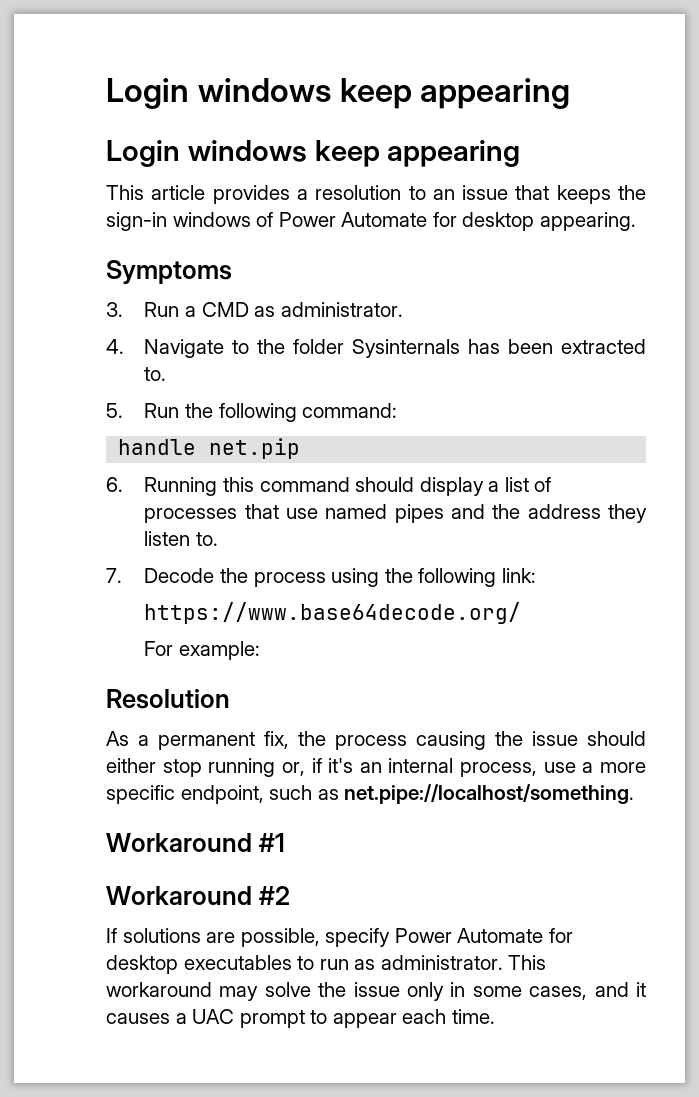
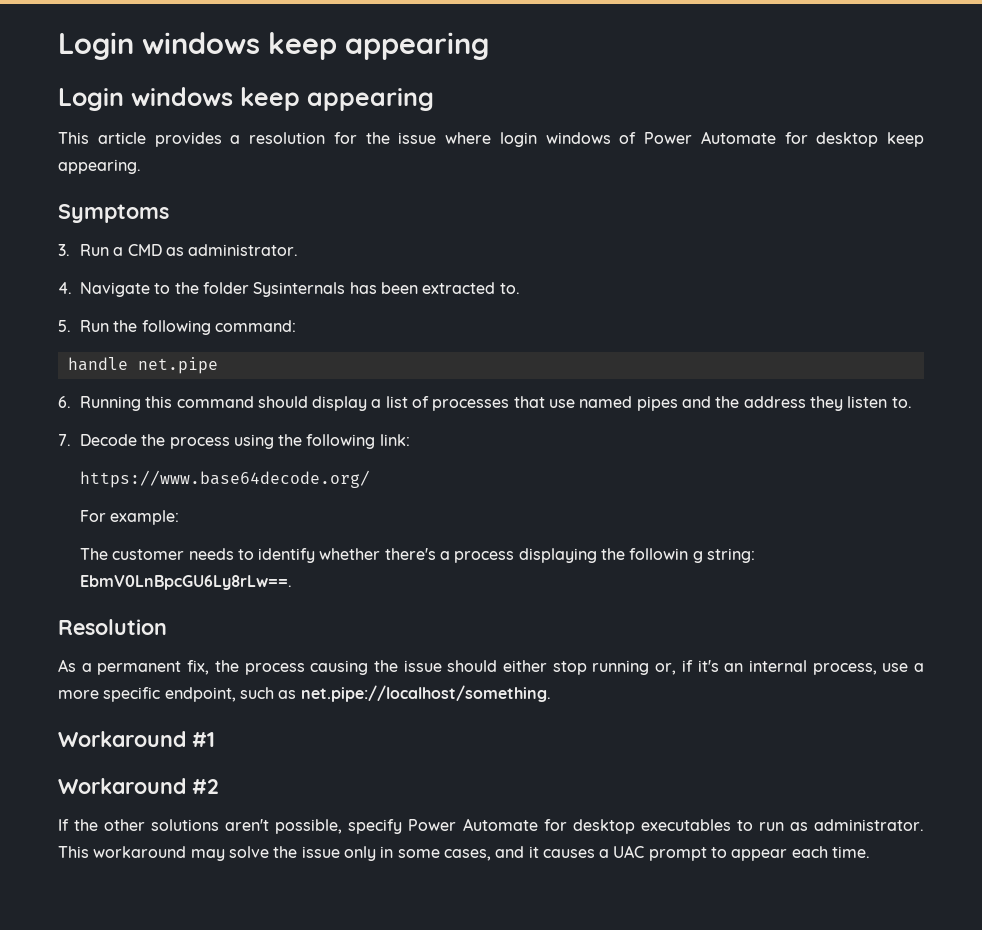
- This article provides a resolution to an issue that keeps the sign-in windows of Power Automate for desktop appearing.
+ This article provides a resolution for the issue where login windows of Power Automate for desktop keep appearing.
- handle net.pip
+ handle net.pipe
+ The customer needs to identify whether there's a process displaying the followin g string: EbmV0LnBpcGU6Ly8rLw==.
- If solutions are possible, specify Power Automate for desktop executables to run as administrator.
+ If the other solutions aren't possible, specify Power Automate for desktop executables to run as administrator.

